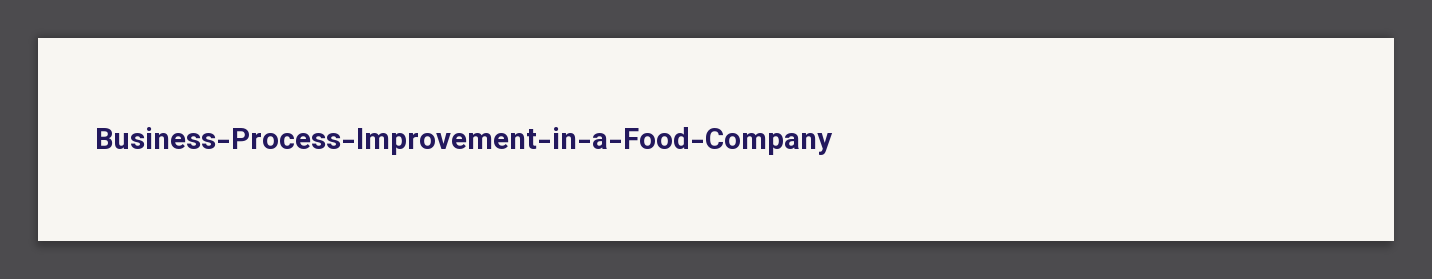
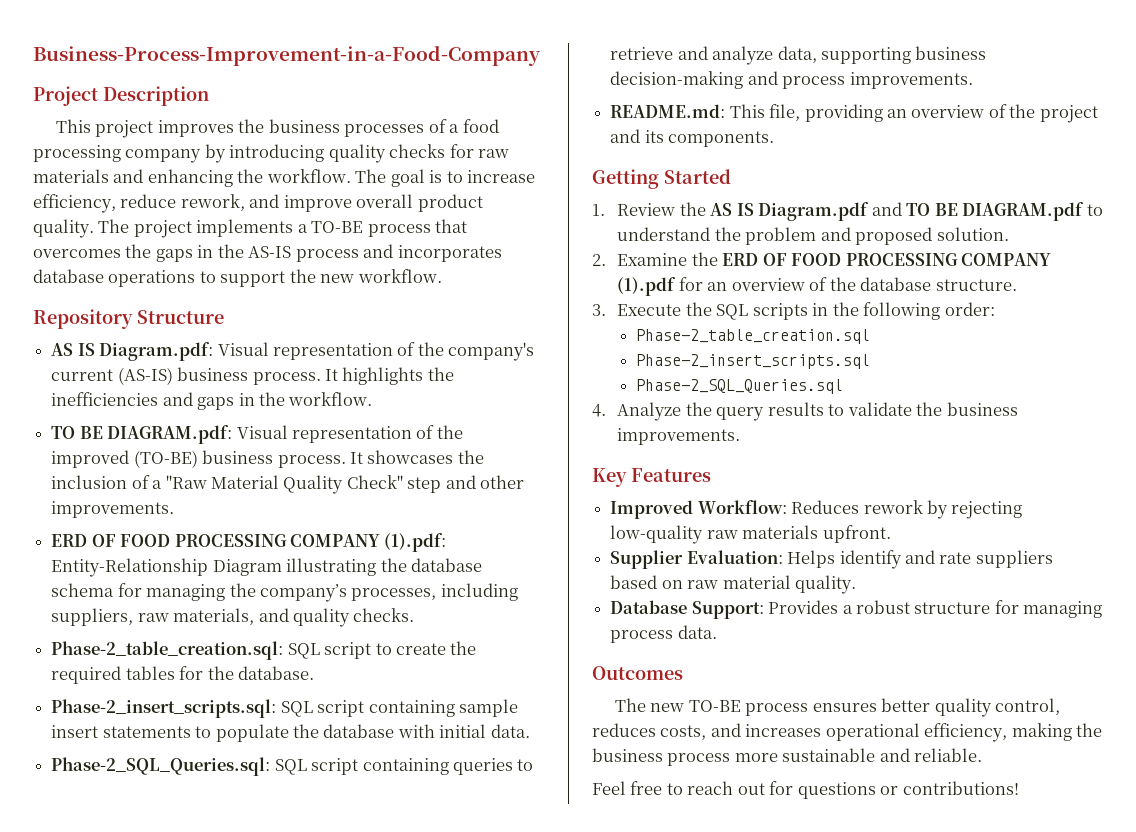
+ Project Description
+ This project improves the business processes of a food processing company by introducing quality checks for raw materials and enhancing the workflow. The goal is to increase efficiency, reduce rework, and improve overall product quality. The project implements a TO-BE process that overcomes the gaps in the AS-IS process and incorporates database operations to support the new workflow.
+ Repository Structure
+ AS IS Diagram.pdf: Visual representation of the company's current (AS-IS) business process. It highlights the inefficiencies and gaps in the workflow.
+ TO BE DIAGRAM.pdf: Visual representation of the improved (TO-BE) business process. It showcases the inclusion of a "Raw Material Quality Check" step and other improvements.
+ ERD OF FOOD PROCESSING COMPANY (1).pdf: Entity-Relationship Diagram illustrating the database schema for managing the company’s processes, including suppliers, raw materials, and quality checks.
+ Phase-2_table_creation.sql: SQL script to create the required tables for the database.
+ Phase-2_insert_scripts.sql: SQL script containing sample insert statements to populate the database with initial data.
+ Phase-2_SQL_Queries.sql: SQL script containing queries to retrieve and analyze data, supporting business decision-making and process improvements.
+ README.md: This file, providing an overview of the project and its components.
+ Getting Started
+ 1. Review the AS IS Diagram.pdf and TO BE DIAGRAM.pdf to understand the problem and proposed solution.
+ 2. Examine the ERD OF FOOD PROCESSING COMPANY (1).pdf for an overview of the database structure.
+ 3. Execute the SQL scripts in the following order:
+ Phase-2_table_creation.sql
+ Phase-2_insert_scripts.sql
+ Phase-2_SQL_Queries.sql
+ 4. Analyze the query results to validate the business improvements.
+ Key Features
+ Improved Workflow: Reduces rework by rejecting low-quality raw materials upfront.
+ Supplier Evaluation: Helps identify and rate suppliers based on raw material quality.
+ Database Support: Provides a robust structure for managing process data.
+ Outcomes
+ The new TO-BE process ensures better quality control, reduces costs, and increases operational efficiency, making the business process more sustainable and reliable.
+ Feel free to reach out for questions or contributions!

